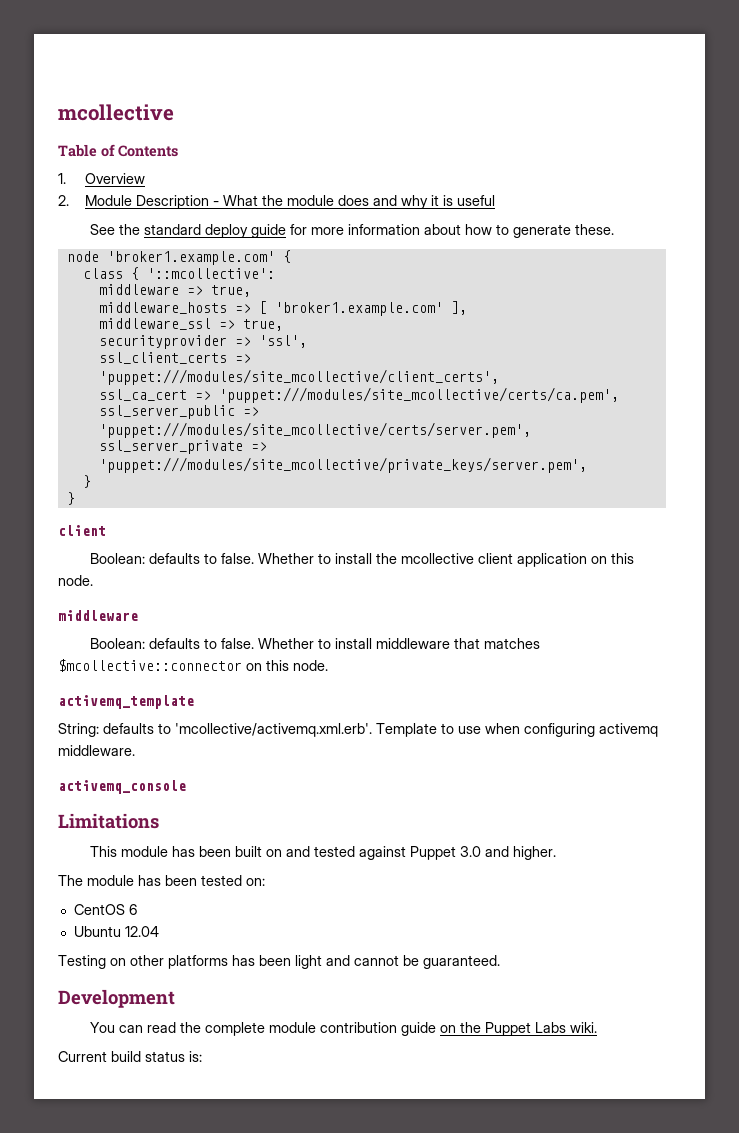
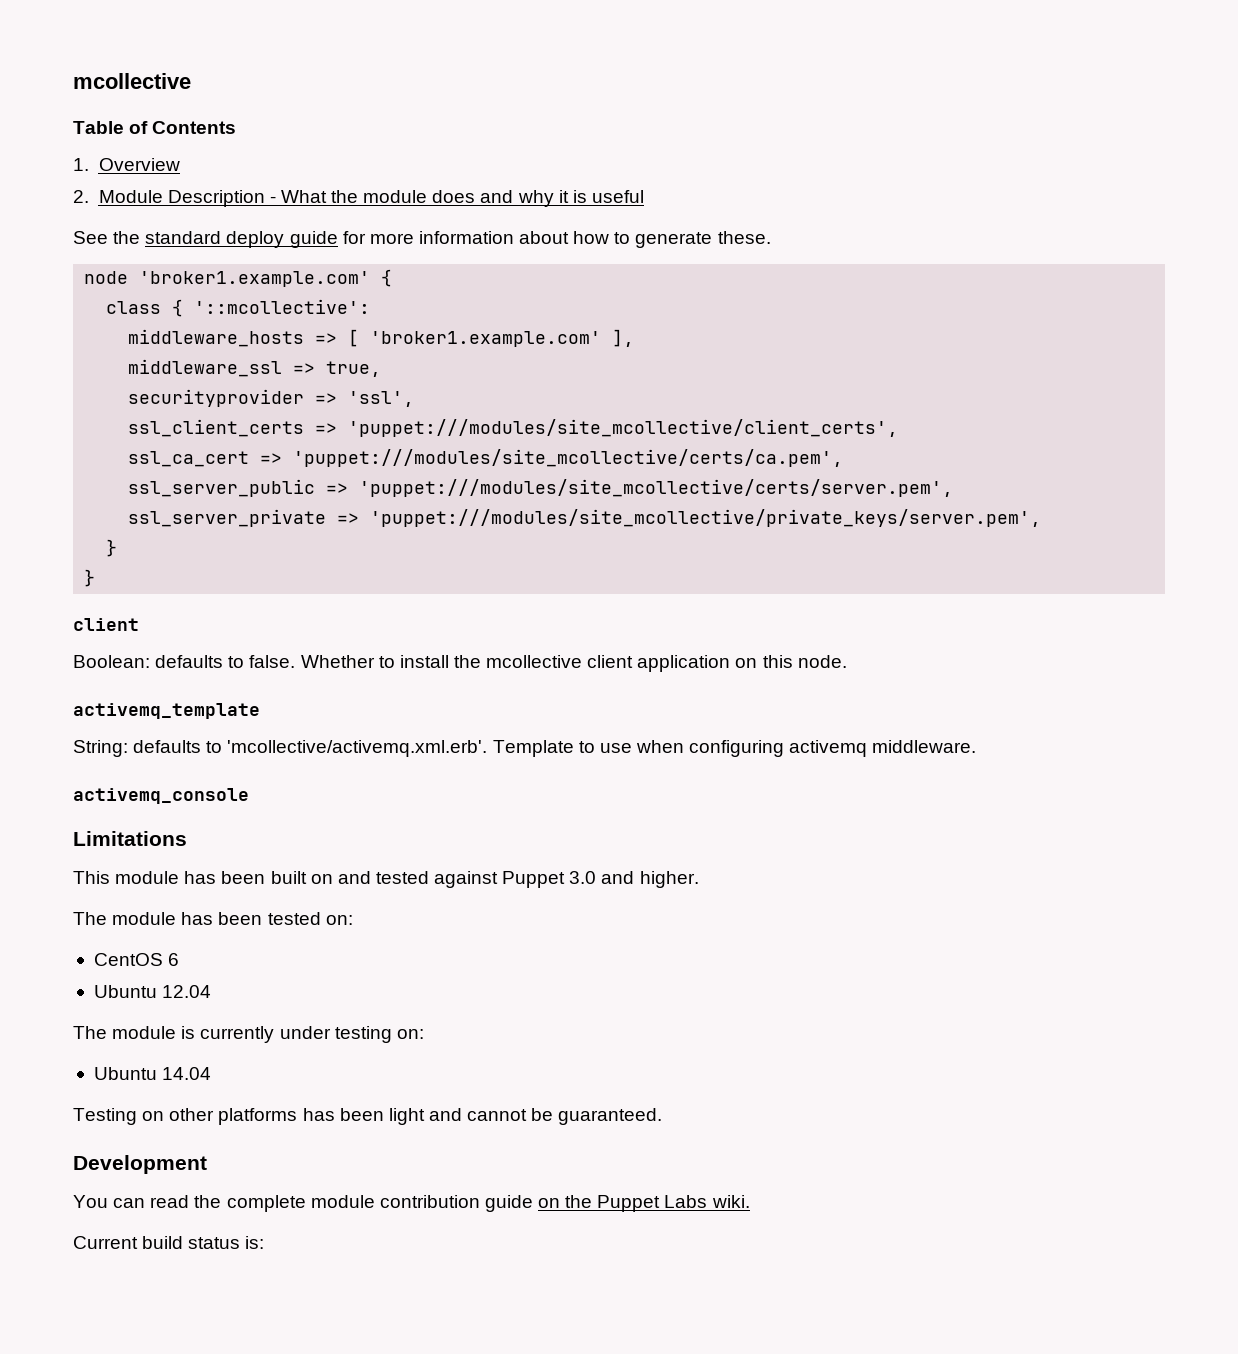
- middleware => true,
  Whether to install the mcollective client application on this node.
- middleware
- Boolean: defaults to false. Whether to install middleware that matches $mcollective::connector on this node.
+ The module is currently under testing on:
+ Ubuntu 14.04

